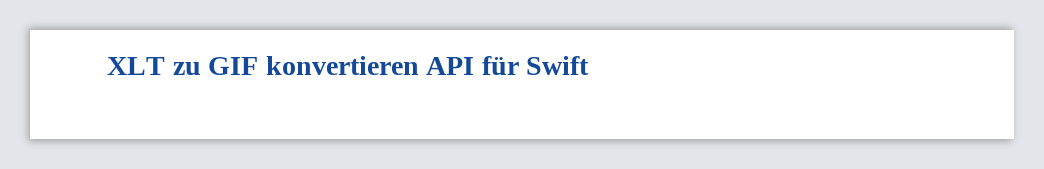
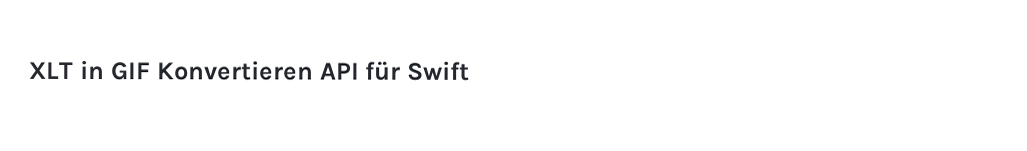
- XLT zu GIF konvertieren API für Swift
+ XLT in GIF Konvertieren API für Swift

